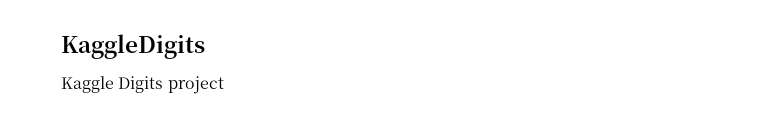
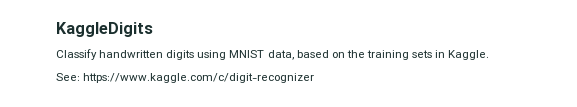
- Kaggle Digits project
+ Classify handwritten digits using MNIST data, based on the training sets in Kaggle.
+ See: https://www.kaggle.com/c/digit-recognizer

